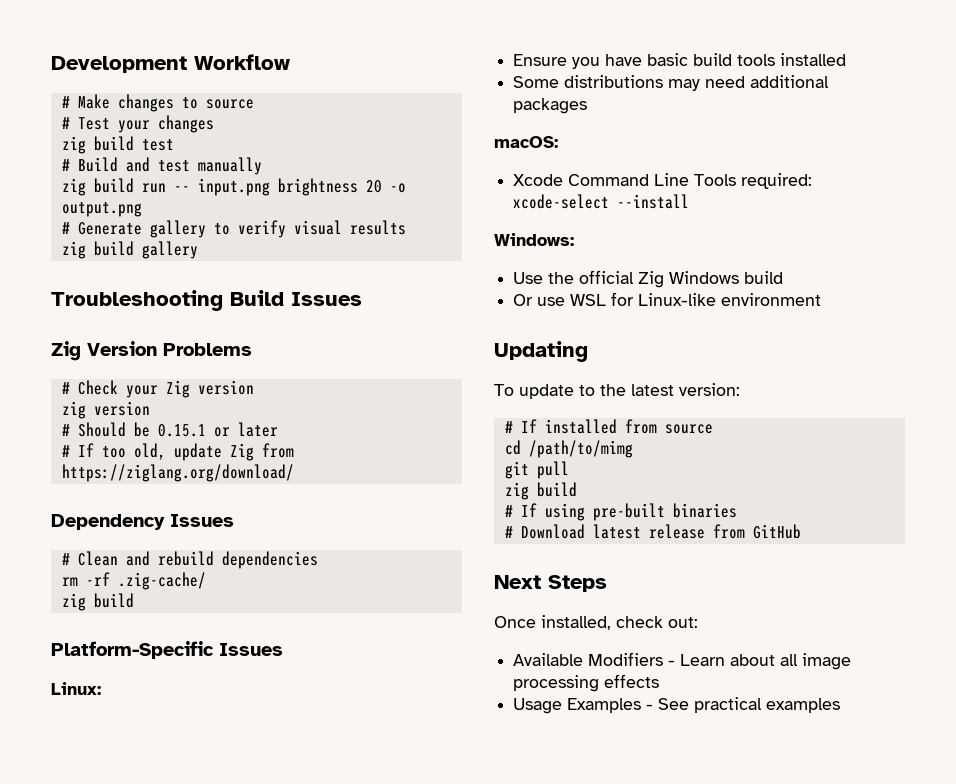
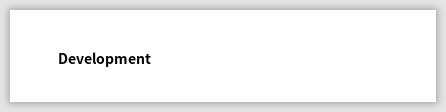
- Development Workflow
- # Make changes to source
- # Test your changes
- zig build test
- # Build and test manually
- zig build run -- input.png brightness 20 -o output.png
- # Generate gallery to verify visual results
- zig build gallery
- Troubleshooting Build Issues
- Zig Version Problems
- # Check your Zig version
- zig version
- # Should be 0.15.1 or later
- # If too old, update Zig from https://ziglang.org/download/
- Dependency Issues
- # Clean and rebuild dependencies
- rm -rf .zig-cache/
- zig build
- Platform-Specific Issues
- Linux:
- Ensure you have basic build tools installed
- Some distributions may need additional packages
- macOS:
- Xcode Command Line Tools required: xcode-select --install
- Windows:
- Use the official Zig Windows build
- Or use WSL for Linux-like environment
- Updating
- To update to the latest version:
- # If installed from source
- cd /path/to/mimg
- git pull
- zig build
- # If using pre-built binaries
- # Download latest release from GitHub
- Next Steps
- Once installed, check out:
- Available Modifiers - Learn about all image processing effects
- Usage Examples - See practical examples
+ Development

